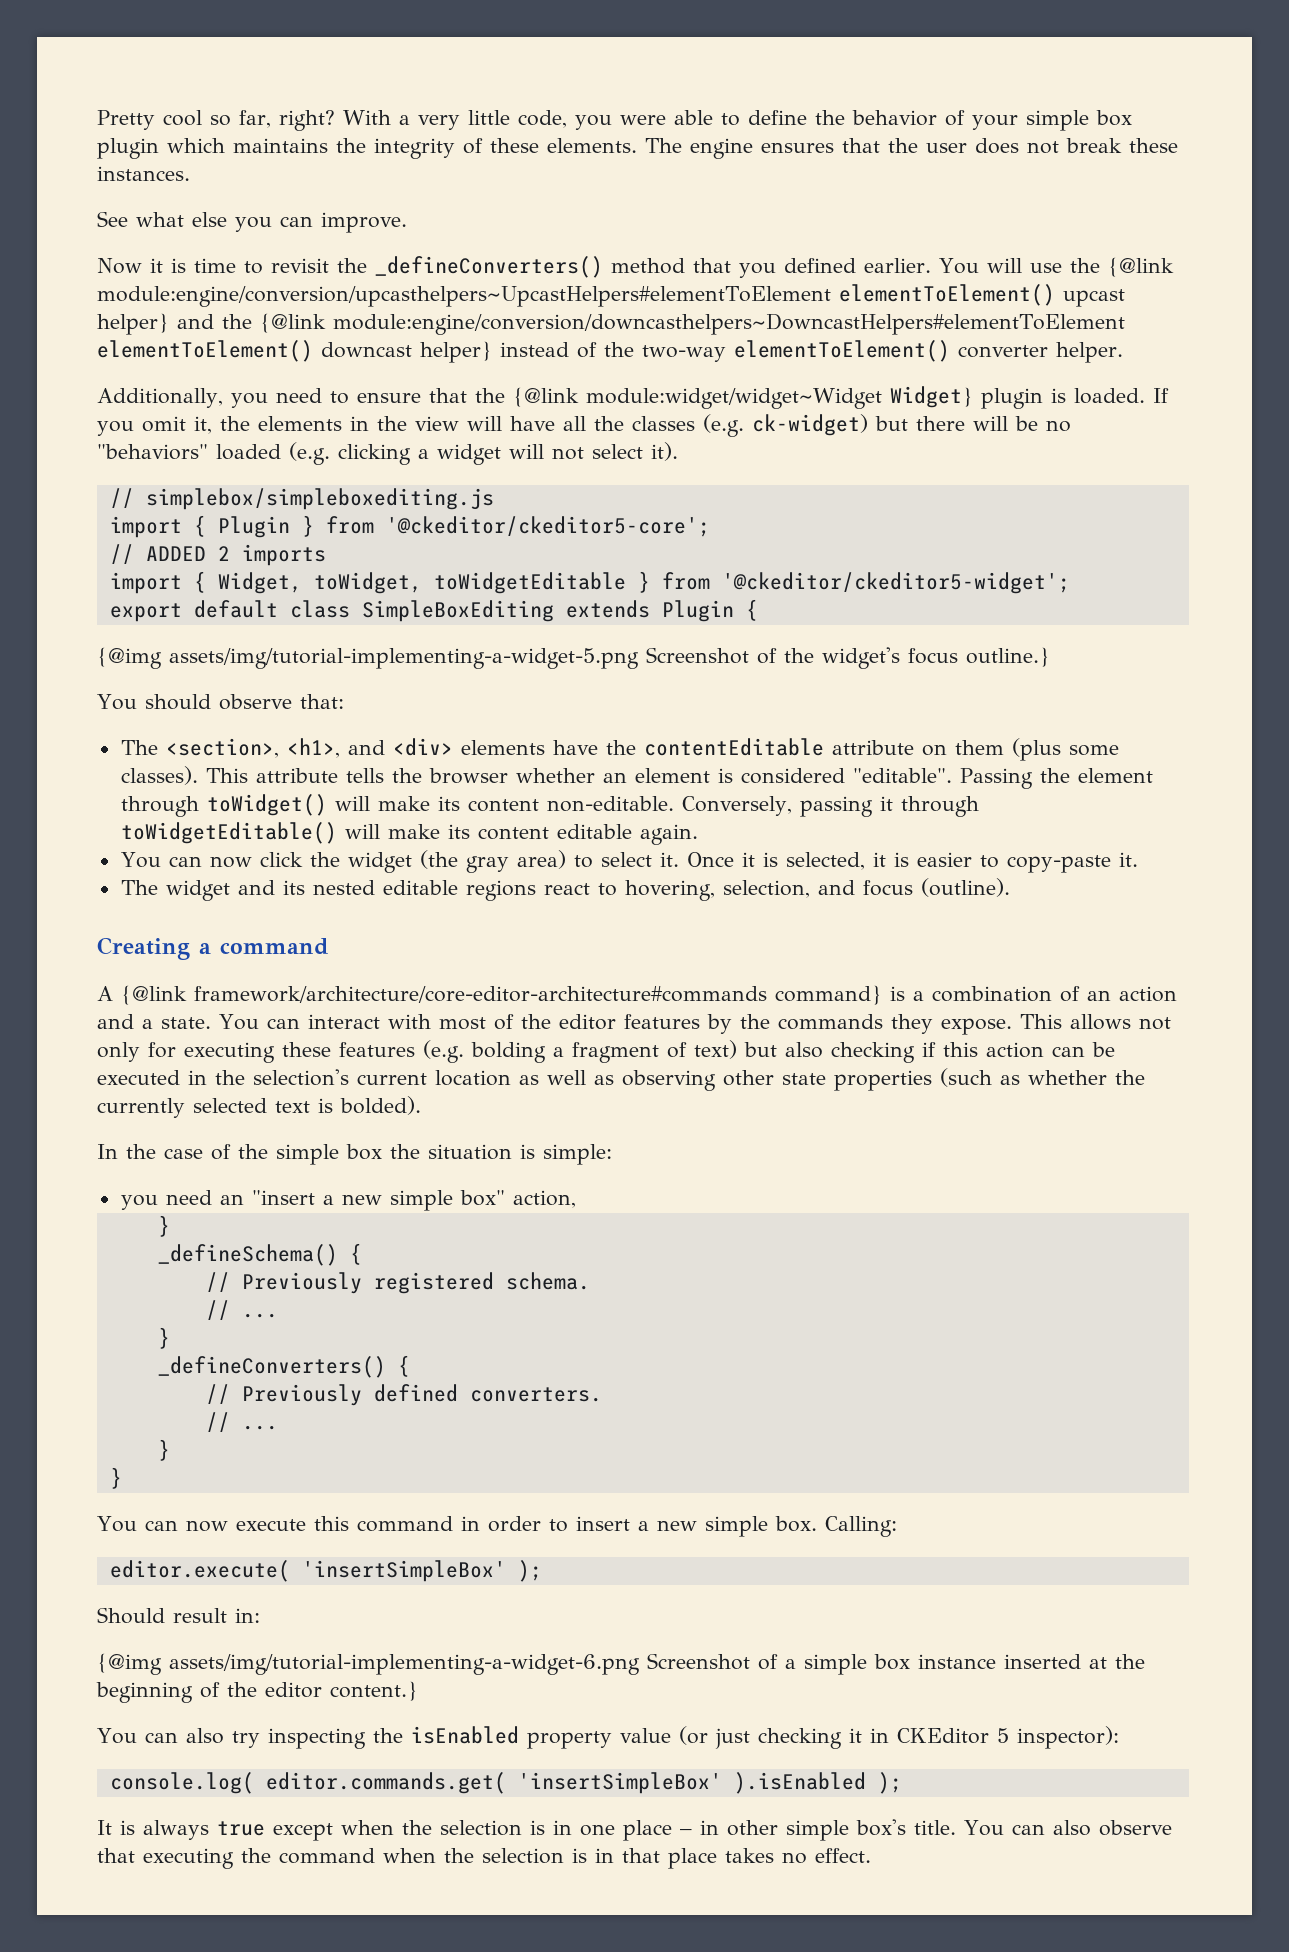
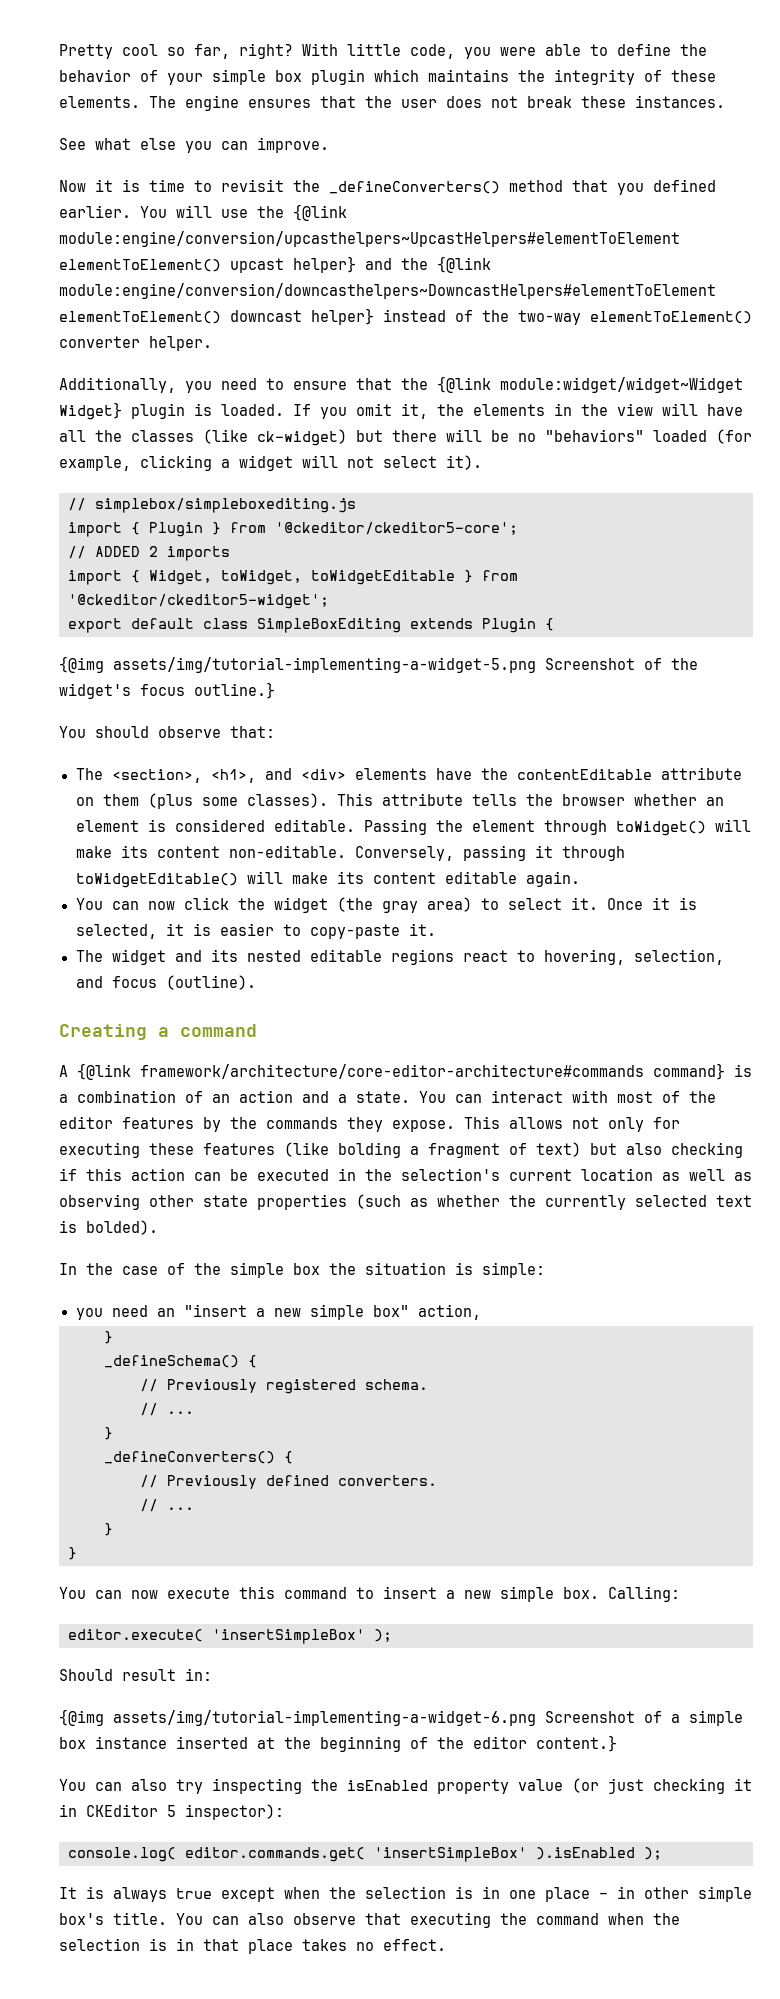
- With a very little code, you were able to define the behavior of your simple box plugin which maintains the integrity of these elements.
+ With little code, you were able to define the behavior of your simple box plugin which maintains the integrity of these elements.
- If you omit it, the elements in the view will have all the classes (e.g. ck-widget) but there will be no "behaviors" loaded (e.g. clicking a widget will not select it).
+ If you omit it, the elements in the view will have all the classes (like ck-widget) but there will be no "behaviors" loaded (for example, clicking a widget will not select it).
- This attribute tells the browser whether an element is considered "editable".
+ This attribute tells the browser whether an element is considered editable.
- This allows not only for executing these features (e.g. bolding a fragment of text) but also checking if this action can be executed in the selection's current location as well as observing other state properties (such as whether the currently selected text is bolded).
+ This allows not only for executing these features (like bolding a fragment of text) but also checking if this action can be executed in the selection's current location as well as observing other state properties (such as whether the currently selected text is bolded).
- You can now execute this command in order to insert a new simple box.
+ You can now execute this command to insert a new simple box.

